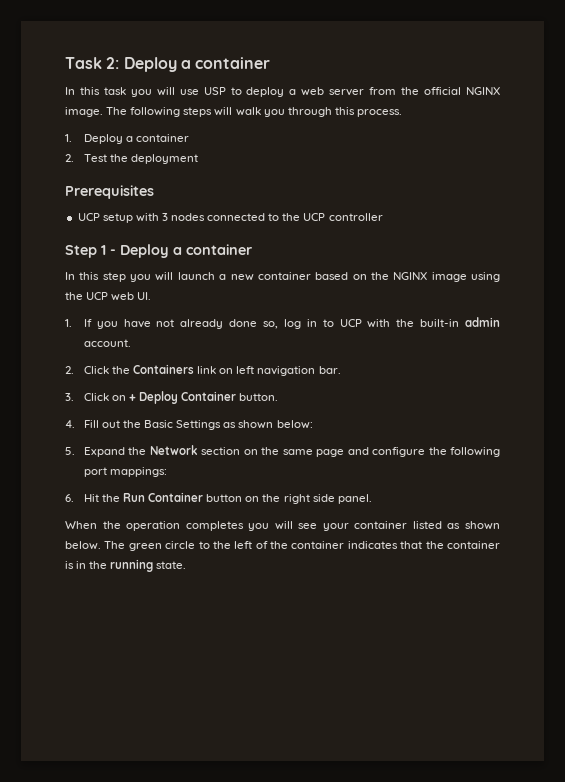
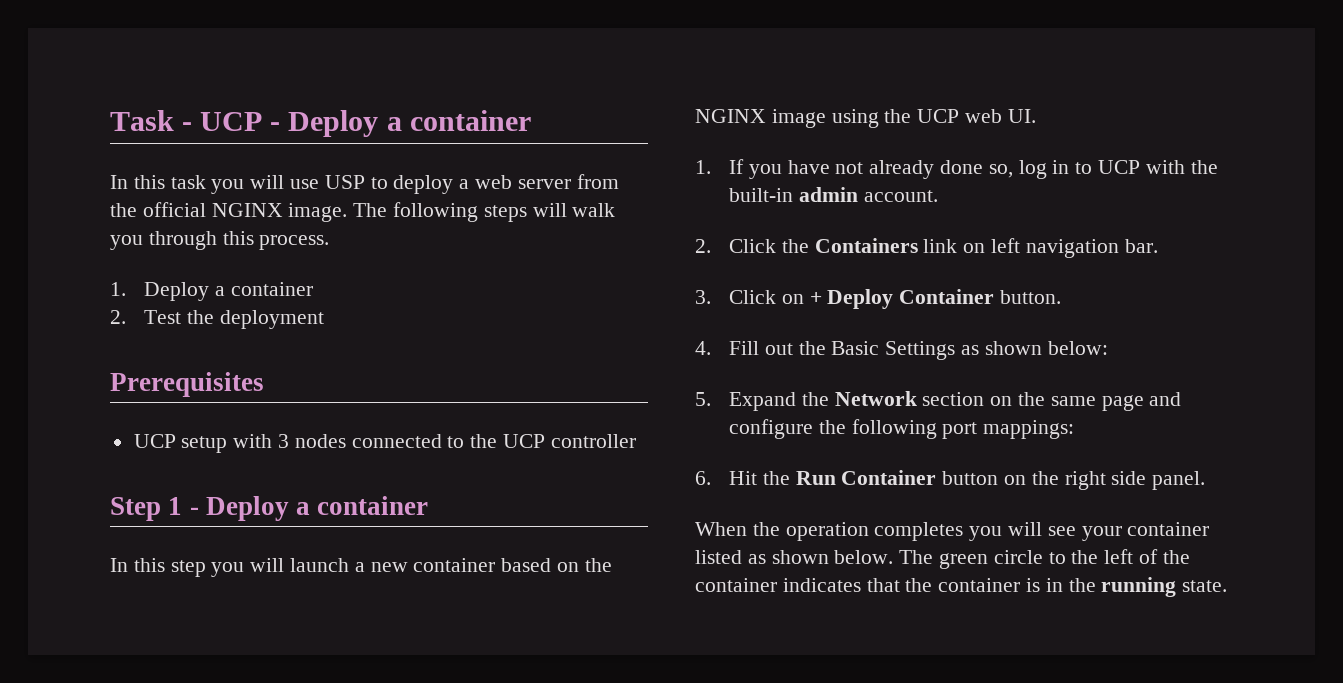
- Task 2: Deploy a container
+ Task - UCP - Deploy a container

